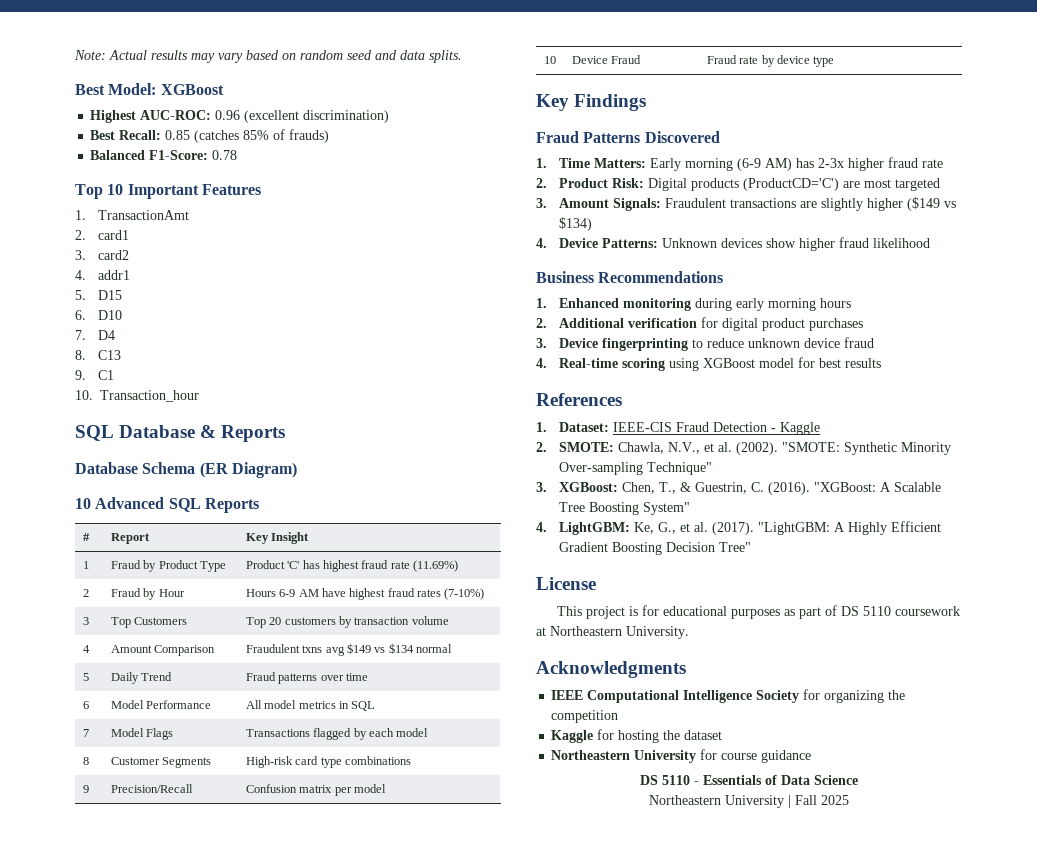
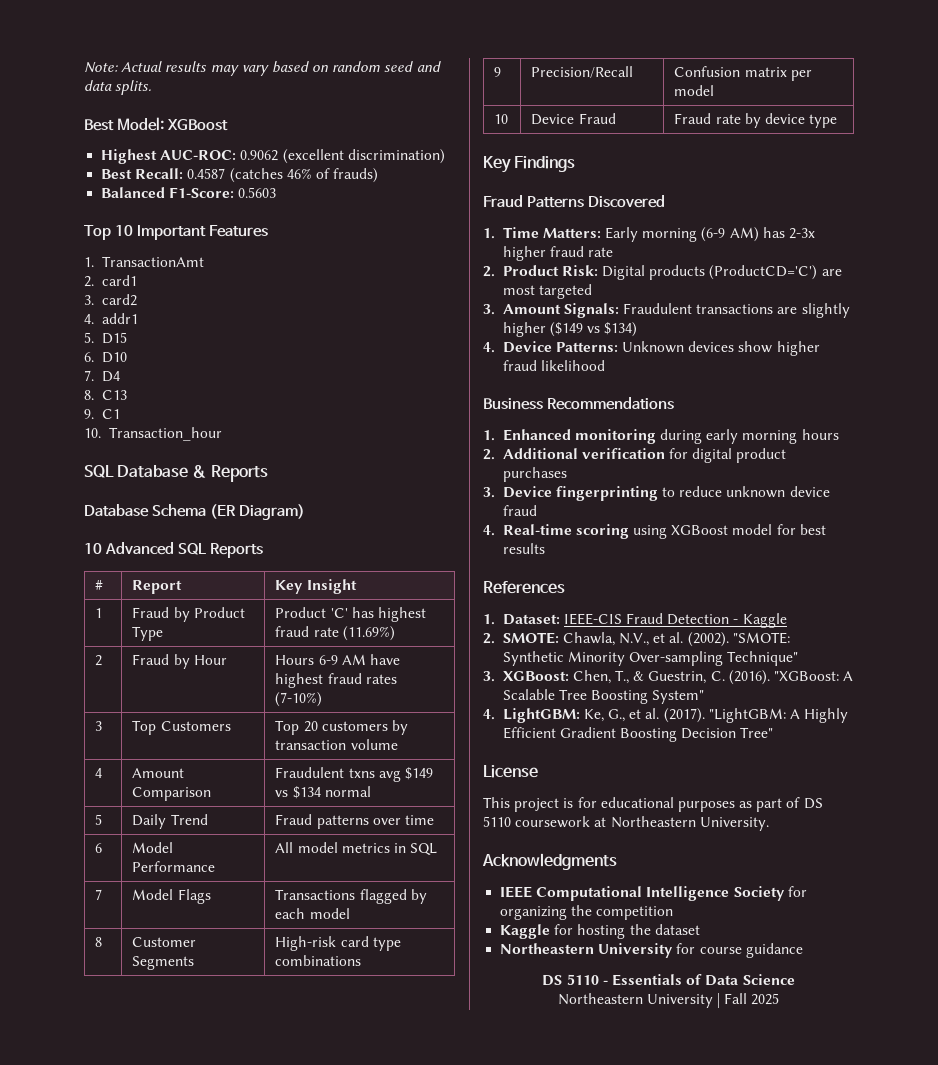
- Highest AUC-ROC: 0.96 (excellent discrimination)
+ Highest AUC-ROC: 0.9062 (excellent discrimination)
- Best Recall: 0.85 (catches 85% of frauds)
+ Best Recall: 0.4587 (catches 46% of frauds)
- Balanced F1-Score: 0.78
+ Balanced F1-Score: 0.5603

